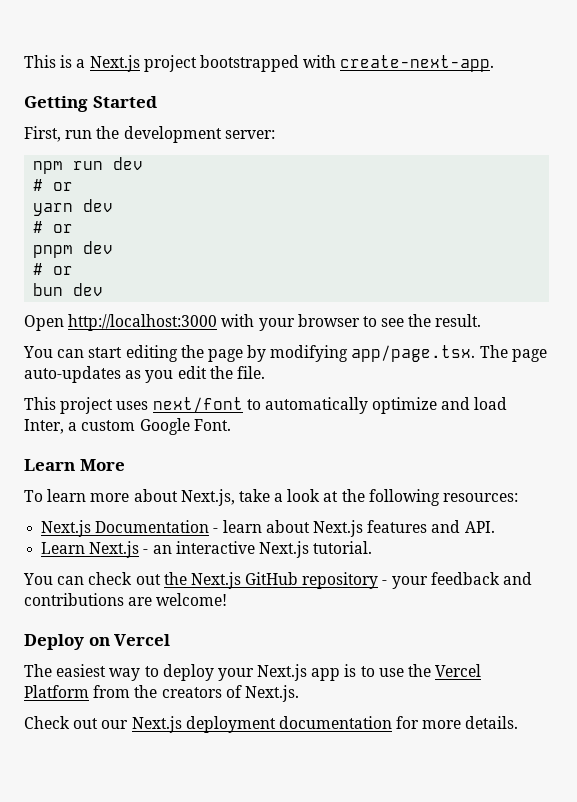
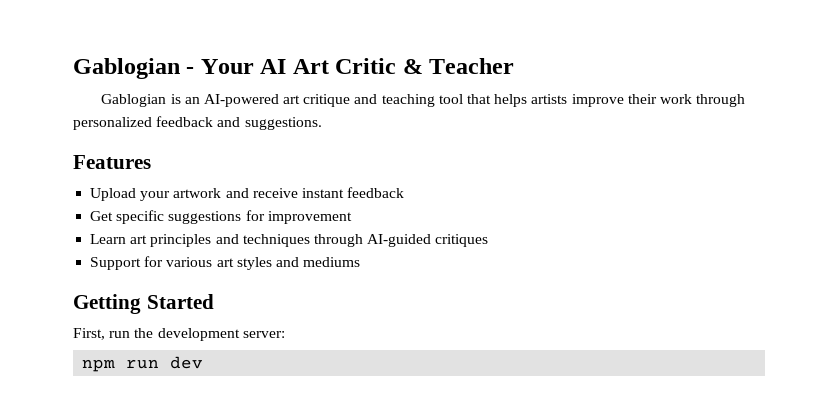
- This is a Next.js project bootstrapped with create-next-app.
+ Gablogian - Your AI Art Critic & Teacher
+ Gablogian is an AI-powered art critique and teaching tool that helps artists improve their work through personalized feedback and suggestions.
+ Features
+ Upload your artwork and receive instant feedback
+ Get specific suggestions for improvement
+ Learn art principles and techniques through AI-guided critiques
+ Support for various art styles and mediums
  npm run dev
- # or
- yarn dev
- # or
- pnpm dev
- # or
- bun dev
- Open http://localhost:3000 with your browser to see the result.
- You can start editing the page by modifying app/page.tsx. The page auto-updates as you edit the file.
- This project uses next/font to automatically optimize and load Inter, a custom Google Font.
- Learn More
- To learn more about Next.js, take a look at the following resources:
- Next.js Documentation - learn about Next.js features and API.
- Learn Next.js - an interactive Next.js tutorial.
- You can check out the Next.js GitHub repository - your feedback and contributions are welcome!
- Deploy on Vercel
- The easiest way to deploy your Next.js app is to use the Vercel Platform from the creators of Next.js.
- Check out our Next.js deployment documentation for more details.

